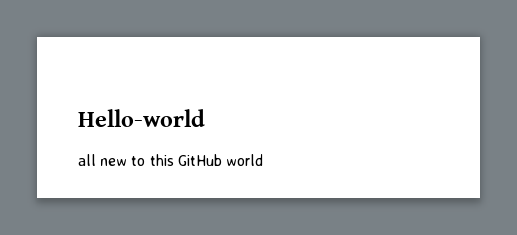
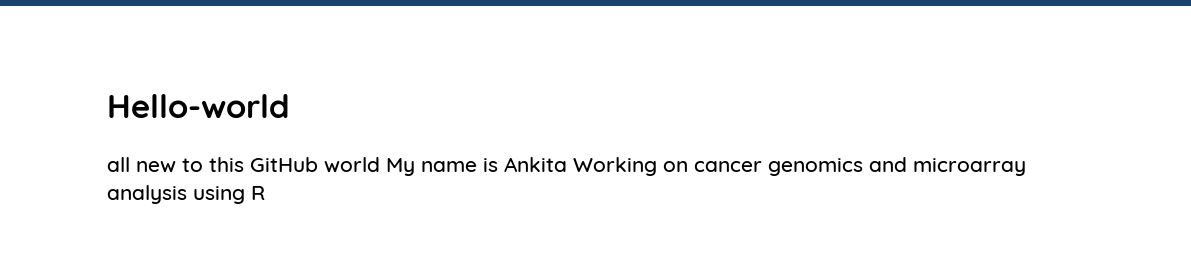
- all new to this GitHub world
+ all new to this GitHub world My name is Ankita Working on cancer genomics and microarray analysis using R

